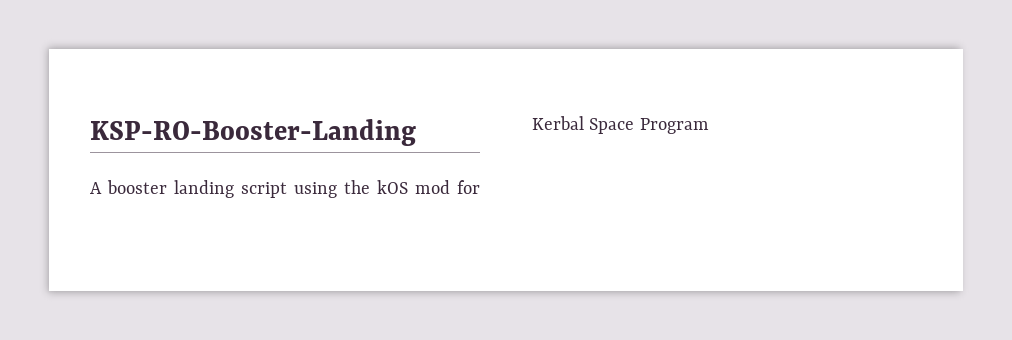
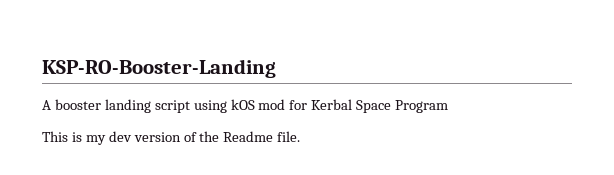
- A booster landing script using the kOS mod for Kerbal Space Program
+ A booster landing script using kOS mod for Kerbal Space Program
+ This is my dev version of the Readme file.

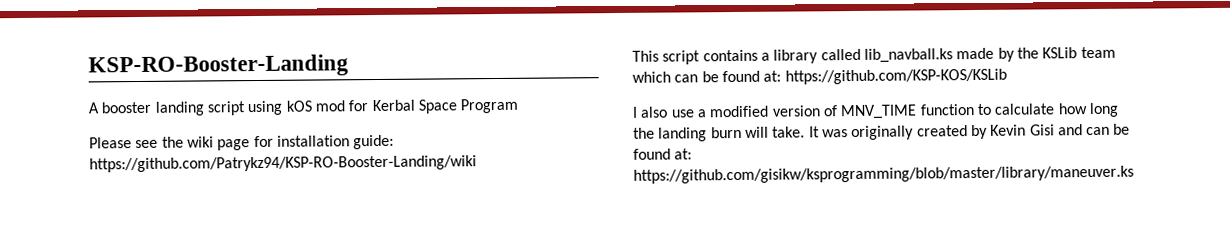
- This is my dev version of the Readme file.
+ Please see the wiki page for installation guide: https://github.com/Patrykz94/KSP-RO-Booster-Landing/wiki
+ This script contains a library called lib_navball.ks made by the KSLib team which can be found at: https://github.com/KSP-KOS/KSLib
+ I also use a modified version of MNV_TIME function to calculate how long the landing burn will take. It was originally created by Kevin Gisi and can be found at: https://github.com/gisikw/ksprogramming/blob/master/library/maneuver.ks

